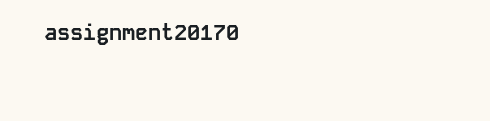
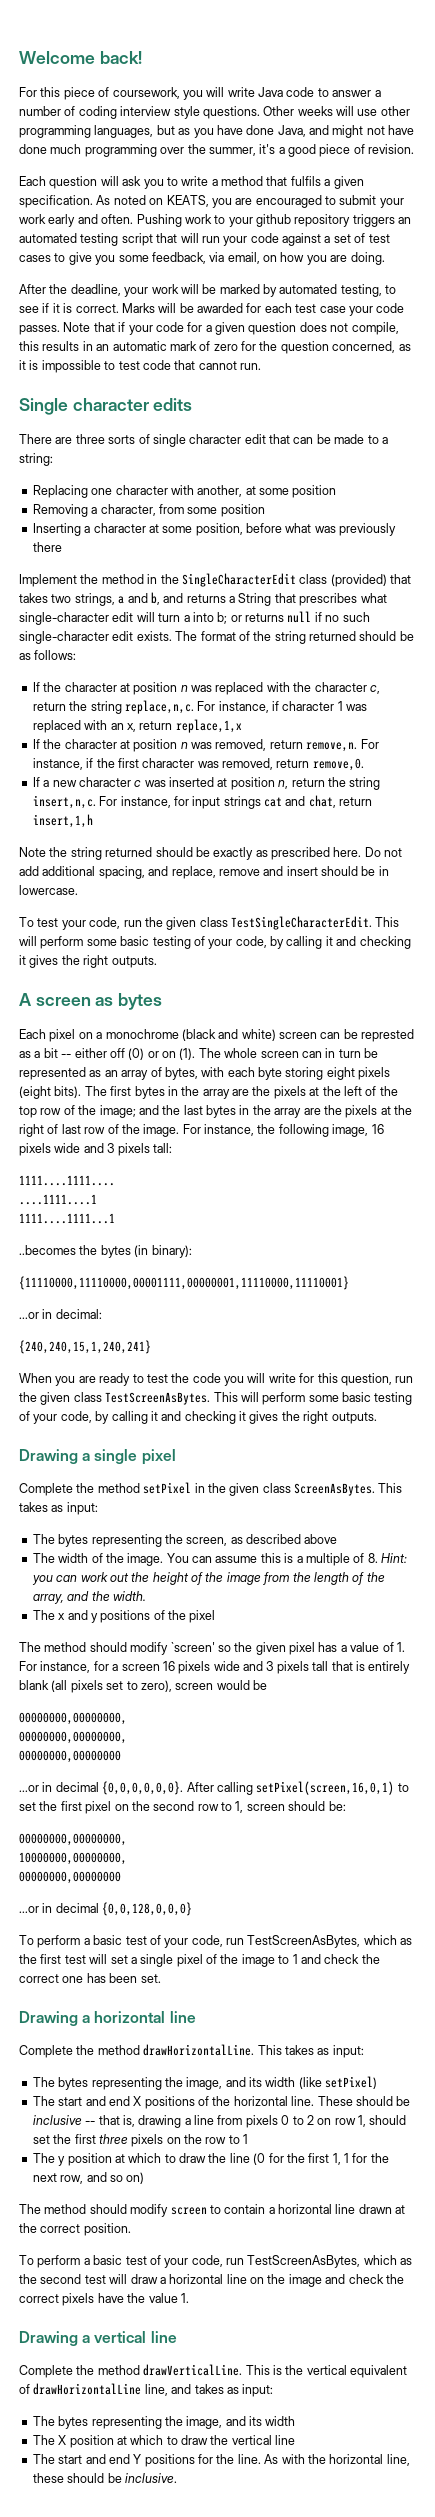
- assignment20170
+ Welcome back!
+ For this piece of coursework, you will write Java code to answer a number of coding interview style questions. Other weeks will use other programming languages, but as you have done Java, and might not have done much programming over the summer, it's a good piece of revision.
+ Each question will ask you to write a method that fulfils a given specification. As noted on KEATS, you are encouraged to submit your work early and often. Pushing work to your github repository triggers an automated testing script that will run your code against a set of test cases to give you some feedback, via email, on how you are doing.
+ After the deadline, your work will be marked by automated testing, to see if it is correct. Marks will be awarded for each test case your code passes. Note that if your code for a given question does not compile, this results in an automatic mark of zero for the question concerned, as it is impossible to test code that cannot run.
+ Single character edits
+ There are three sorts of single character edit that can be made to a string:
+ Replacing one character with another, at some position
+ Removing a character, from some position
+ Inserting a character at some position, before what was previously there
+ Implement the method in the SingleCharacterEdit class (provided) that takes two strings, a and b, and returns a String that prescribes what single-character edit will turn a into b; or returns null if no such single-character edit exists. The format of the string returned should be as follows:
+ If the character at position n was replaced with the character c, return the string replace,n,c. For instance, if character 1 was replaced with an x, return replace,1,x
+ If the character at position n was removed, return remove,n. For instance, if the first character was removed, return remove,0.
+ If a new character c was inserted at position n, return the string insert,n,c. For instance, for input strings cat and chat, return insert,1,h
+ Note the string returned should be exactly as prescribed here. Do not add additional spacing, and replace, remove and insert should be in lowercase.
+ To test your code, run the given class TestSingleCharacterEdit. This will perform some basic testing of your code, by calling it and checking it gives the right outputs.
+ A screen as bytes
+ Each pixel on a monochrome (black and white) screen can be represted as a bit -- either off (0) or on (1). The whole screen can in turn be represented as an array of bytes, with each byte storing eight pixels (eight bits). The first bytes in the array are the pixels at the left of the top row of the image; and the last bytes in the array are the pixels at the right of last row of the image. For instance, the following image, 16 pixels wide and 3 pixels tall:
+ 1111....1111....
+ ....1111....1
+ 1111....1111...1
+ ..becomes the bytes (in binary):
+ {11110000,11110000,00001111,00000001,11110000,11110001}
+ ...or in decimal:
+ {240,240,15,1,240,241}
+ When you are ready to test the code you will write for this question, run the given class TestScreenAsBytes. This will perform some basic testing of your code, by calling it and checking it gives the right outputs.
+ Drawing a single pixel
+ Complete the method setPixel in the given class ScreenAsBytes. This takes as input:
+ The bytes representing the screen, as described above
+ The width of the image. You can assume this is a multiple of 8. Hint: you can work out the height of the image from the length of the array, and the width.
+ The x and y positions of the pixel
+ The method should modify `screen' so the given pixel has a value of 1. For instance, for a screen 16 pixels wide and 3 pixels tall that is entirely blank (all pixels set to zero), screen would be
+ 00000000,00000000,
+ 00000000,00000000,
+ 00000000,00000000
+ ...or in decimal {0,0,0,0,0,0}. After calling setPixel(screen,16,0,1) to set the first pixel on the second row to 1, screen should be:
+ 00000000,00000000,
+ 10000000,00000000,
+ 00000000,00000000
+ ...or in decimal {0,0,128,0,0,0}
+ To perform a basic test of your code, run TestScreenAsBytes, which as the first test will set a single pixel of the image to 1 and check the correct one has been set.
+ Drawing a horizontal line
+ Complete the method drawHorizontalLine. This takes as input:
+ The bytes representing the image, and its width (like setPixel)
+ The start and end X positions of the horizontal line. These should be inclusive -- that is, drawing a line from pixels 0 to 2 on row 1, should set the first three pixels on the row to 1
+ The y position at which to draw the line (0 for the first 1, 1 for the next row, and so on)
+ The method should modify screen to contain a horizontal line drawn at the correct position.
+ To perform a basic test of your code, run TestScreenAsBytes, which as the second test will draw a horizontal line on the image and check the correct pixels have the value 1.
+ Drawing a vertical line
+ Complete the method drawVerticalLine. This is the vertical equivalent of drawHorizontalLine line, and takes as input:
+ The bytes representing the image, and its width
+ The X position at which to draw the vertical line
+ The start and end Y positions for the line. As with the horizontal line, these should be inclusive.

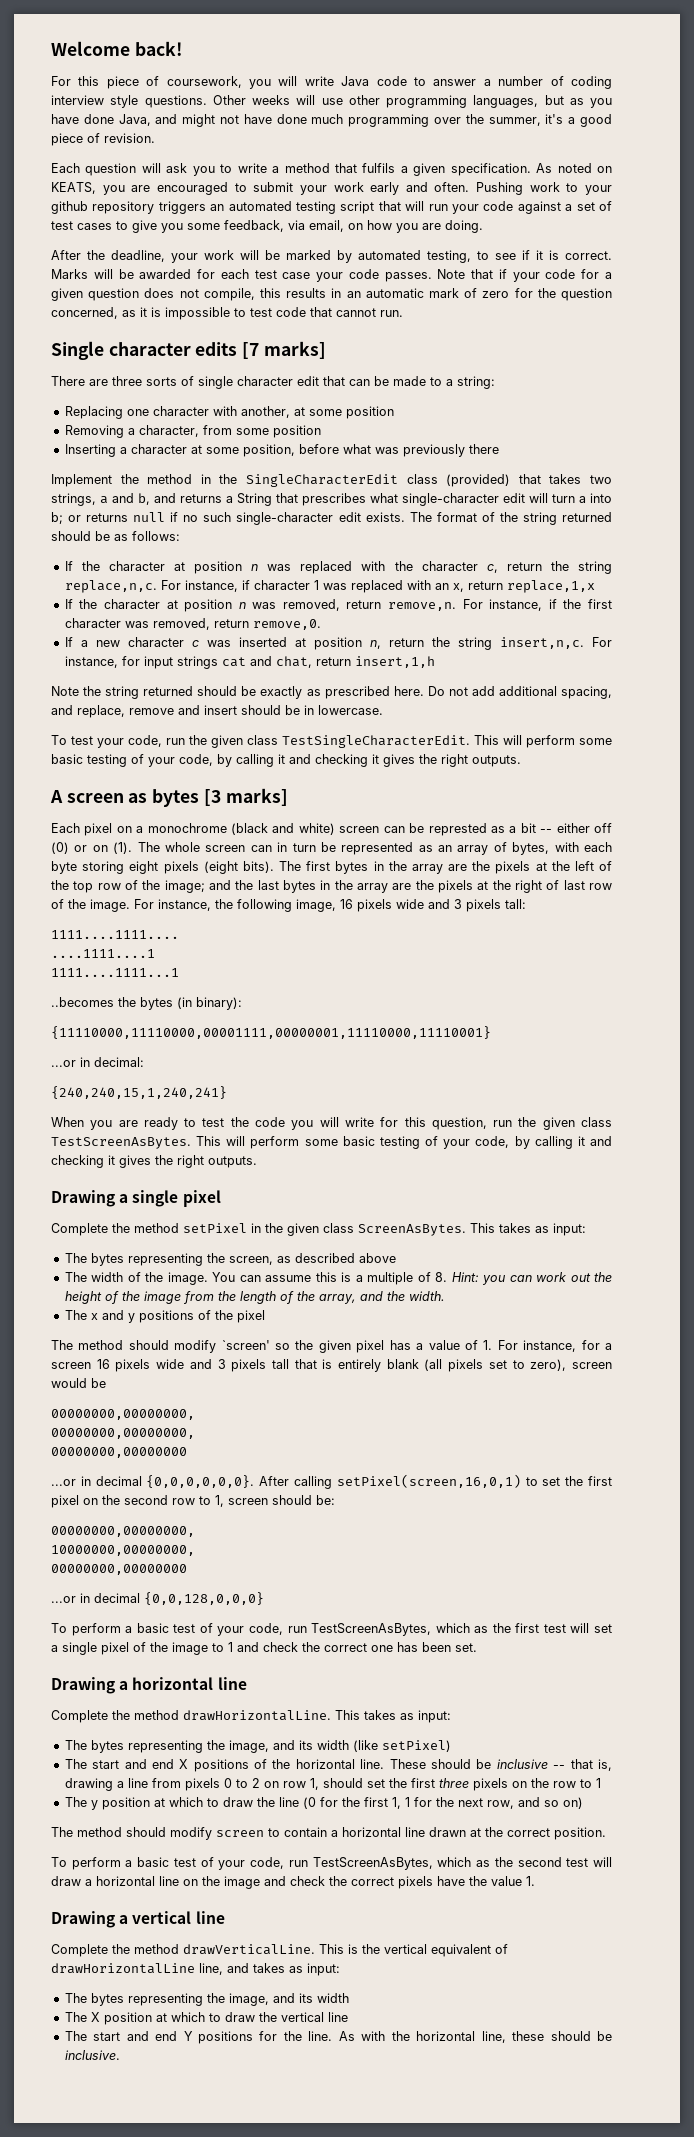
- Single character edits
+ Single character edits [7 marks]
- A screen as bytes
+ A screen as bytes [3 marks]

